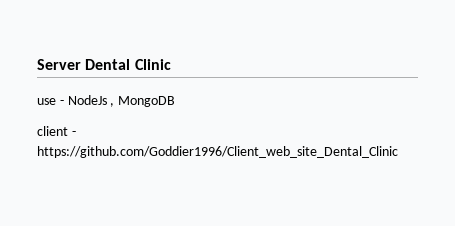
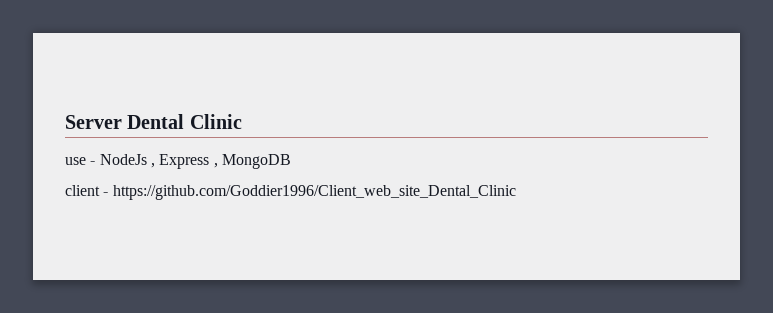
- use - NodeJs , MongoDB
+ use - NodeJs , Express , MongoDB

